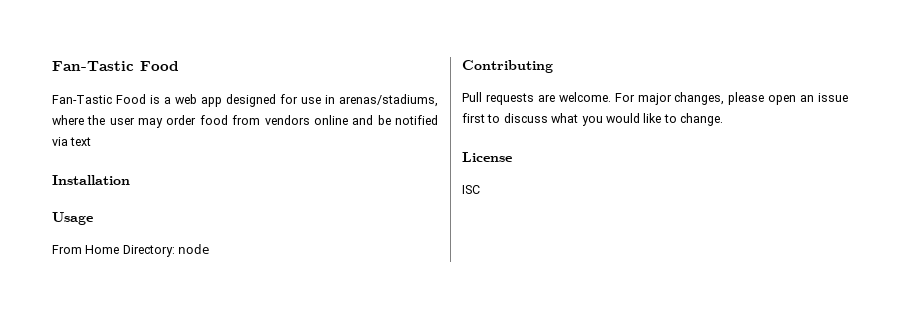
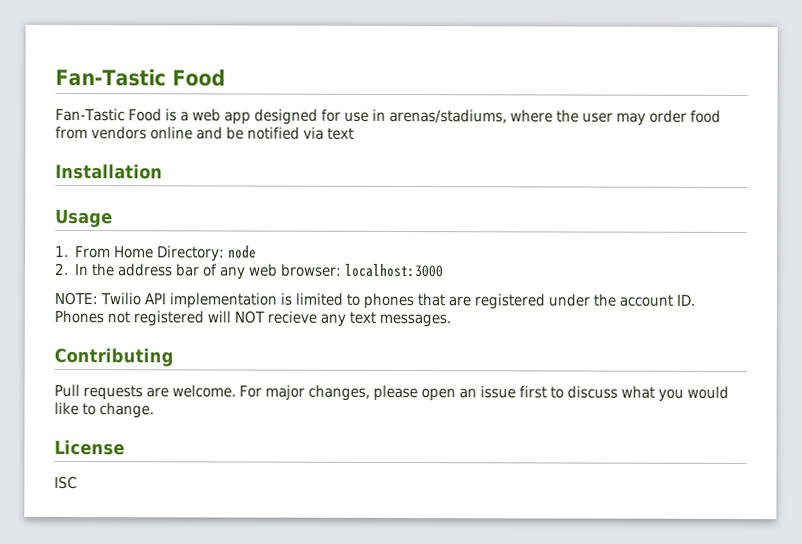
- From Home Directory: node
+ 1. From Home Directory: node
+ 2. In the address bar of any web browser: localhost:3000
+ NOTE: Twilio API implementation is limited to phones that are registered under the account ID. Phones not registered will NOT recieve any text messages.

